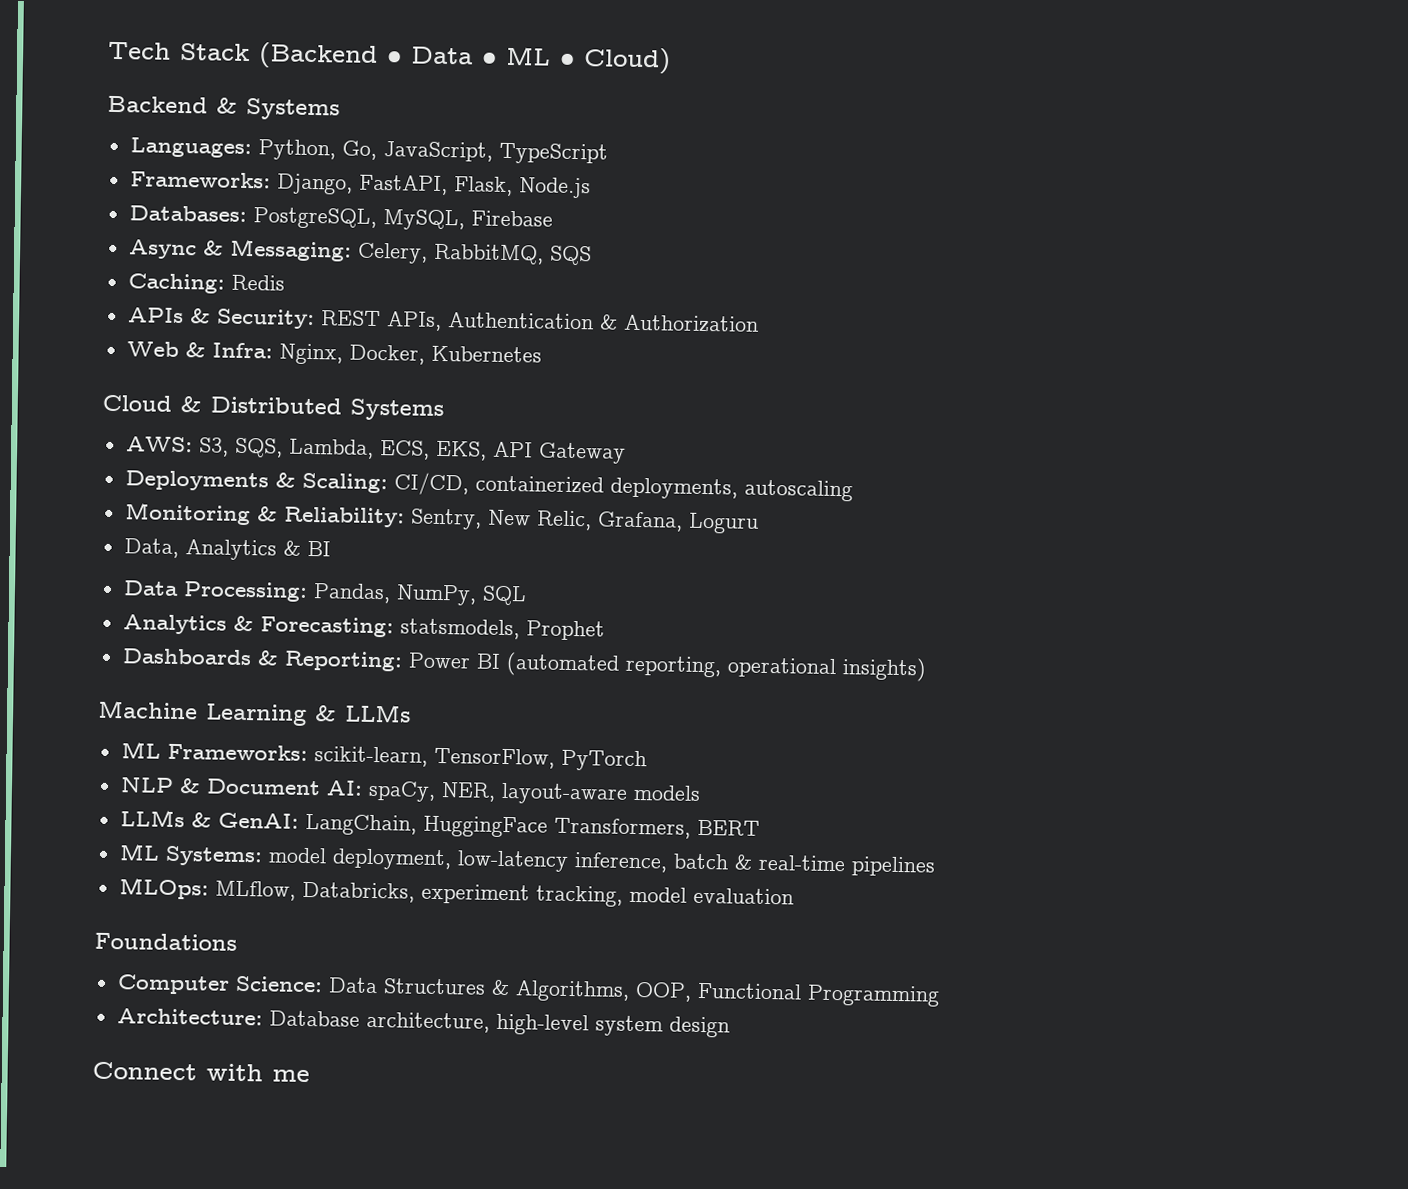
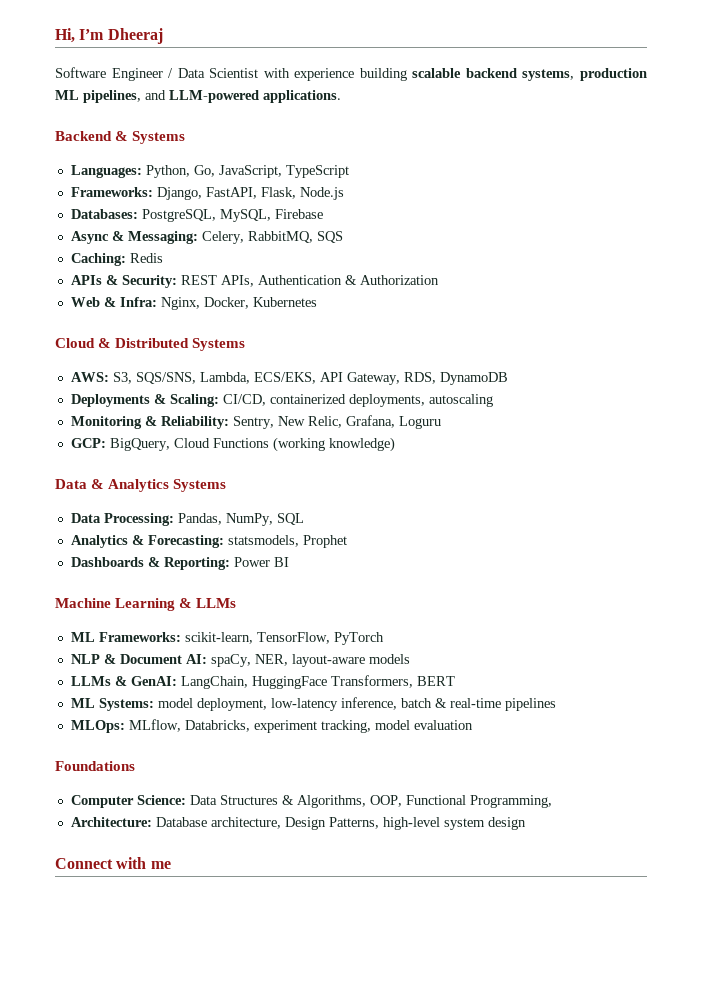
- Tech Stack (Backend • Data • ML • Cloud)
+ Hi, I’m Dheeraj
+ Software Engineer / Data Scientist with experience building scalable backend systems, production ML pipelines, and LLM-powered applications.
- AWS: S3, SQS, Lambda, ECS, EKS, API Gateway
+ AWS: S3, SQS/SNS, Lambda, ECS/EKS, API Gateway, RDS, DynamoDB
- Data, Analytics & BI
+ GCP: BigQuery, Cloud Functions (working knowledge)
+ Data & Analytics Systems
- Dashboards & Reporting: Power BI (automated reporting, operational insights)
+ Dashboards & Reporting: Power BI
- Computer Science: Data Structures & Algorithms, OOP, Functional Programming
+ Computer Science: Data Structures & Algorithms, OOP, Functional Programming,
- Architecture: Database architecture, high-level system design
+ Architecture: Database architecture, Design Patterns, high-level system design

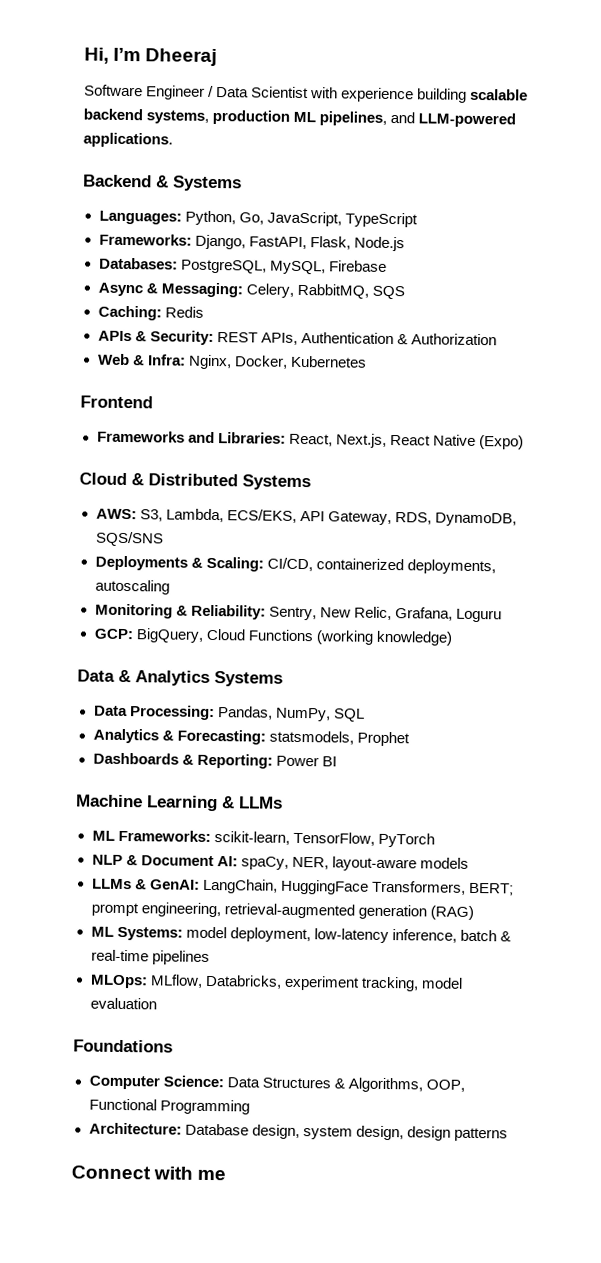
+ Frontend
+ Frameworks and Libraries: React, Next.js, React Native (Expo)
- AWS: S3, SQS/SNS, Lambda, ECS/EKS, API Gateway, RDS, DynamoDB
+ AWS: S3, Lambda, ECS/EKS, API Gateway, RDS, DynamoDB, SQS/SNS
- LLMs & GenAI: LangChain, HuggingFace Transformers, BERT
+ LLMs & GenAI: LangChain, HuggingFace Transformers, BERT; prompt engineering, retrieval-augmented generation (RAG)
- Computer Science: Data Structures & Algorithms, OOP, Functional Programming,
+ Computer Science: Data Structures & Algorithms, OOP, Functional Programming
- Architecture: Database architecture, Design Patterns, high-level system design
+ Architecture: Database design, system design, design patterns

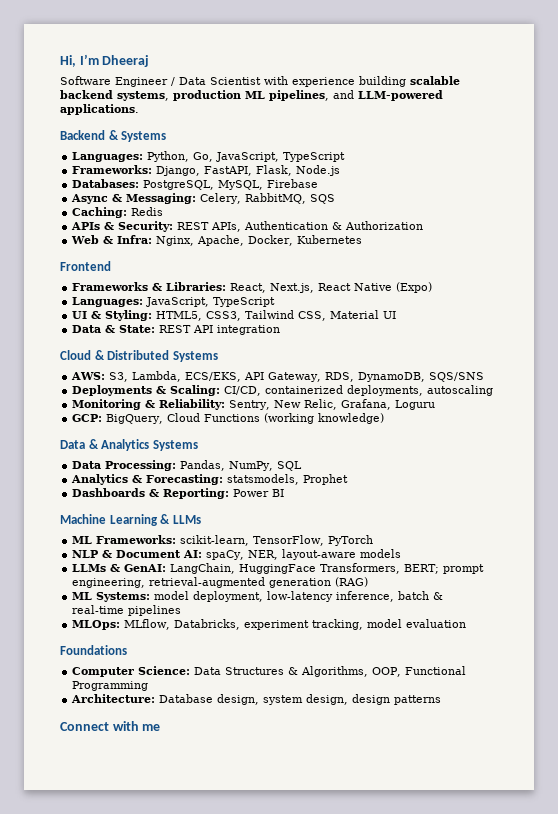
- Web & Infra: Nginx, Docker, Kubernetes
+ Web & Infra: Nginx, Apache, Docker, Kubernetes
- Frameworks and Libraries: React, Next.js, React Native (Expo)
+ Frameworks & Libraries: React, Next.js, React Native (Expo)
+ Languages: JavaScript, TypeScript
+ UI & Styling: HTML5, CSS3, Tailwind CSS, Material UI
+ Data & State: REST API integration

